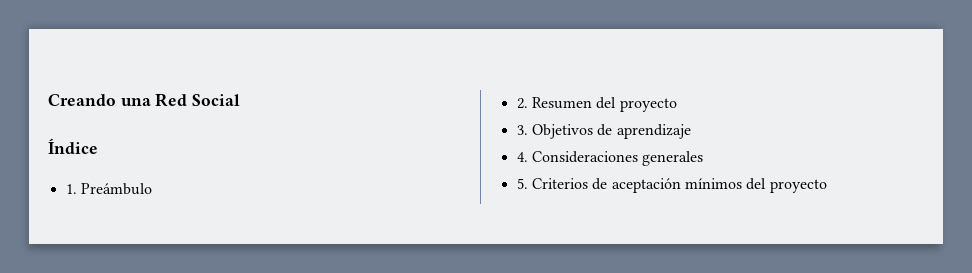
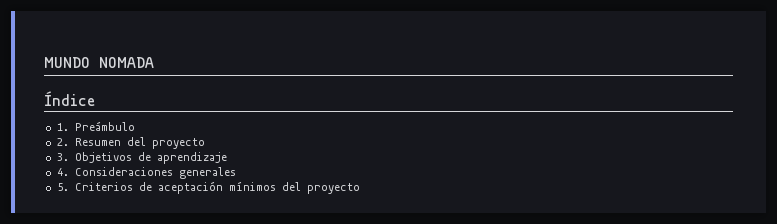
- Creando una Red Social
+ MUNDO NOMADA

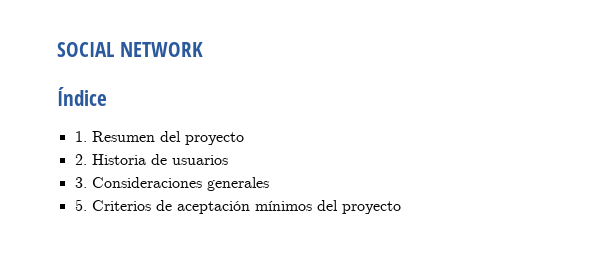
- MUNDO NOMADA
+ SOCIAL NETWORK
- 1. Preámbulo
- 2. Resumen del proyecto
+ 1. Resumen del proyecto
- 3. Objetivos de aprendizaje
- 4. Consideraciones generales
+ 2. Historia de usuarios
+ 3. Consideraciones generales

